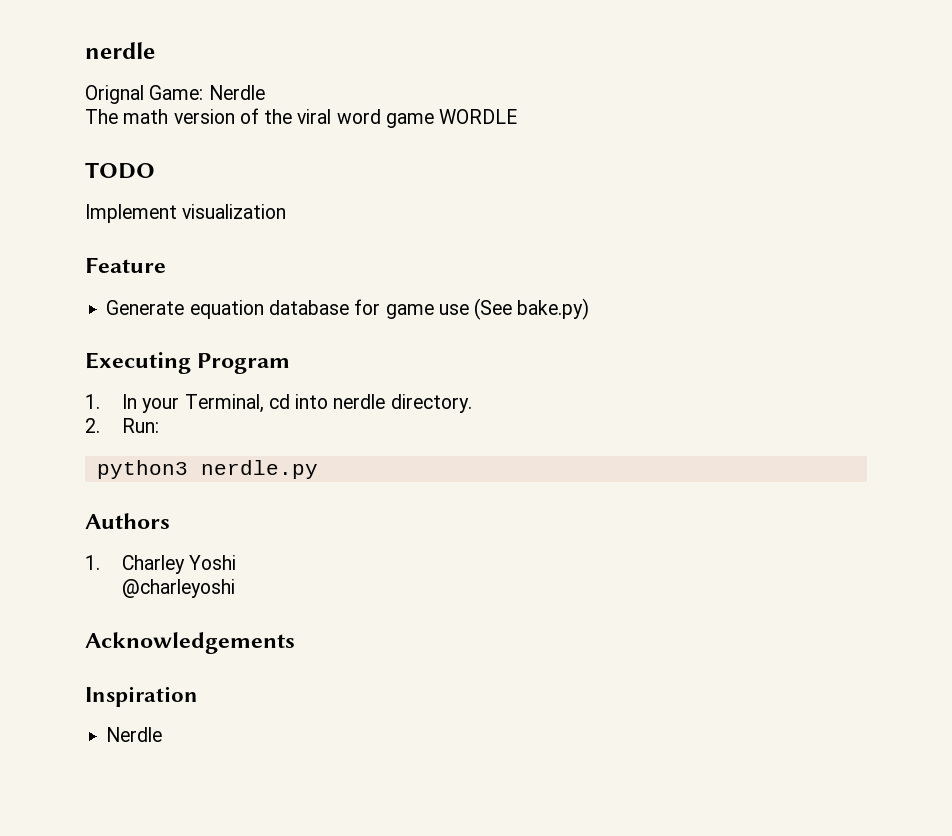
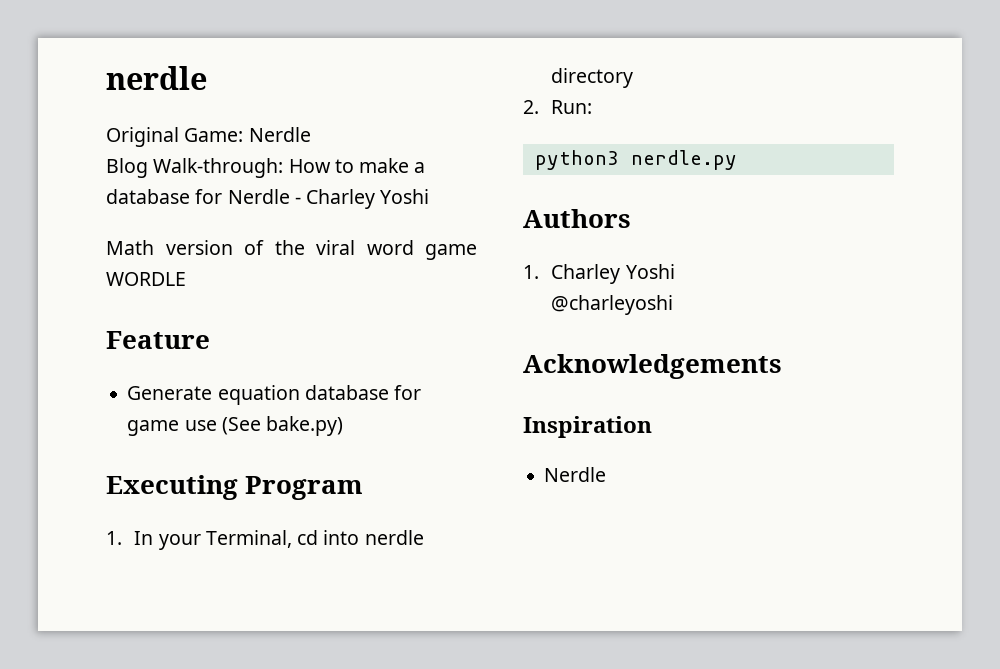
- Orignal Game: Nerdle
+ Original Game: Nerdle
- The math version of the viral word game WORDLE
+ Blog Walk-through: How to make a database for Nerdle - Charley Yoshi
+ Math version of the viral word game WORDLE
- TODO
- Implement visualization
- 1. In your Terminal, cd into nerdle directory.
+ 1. In your Terminal, cd into nerdle directory

